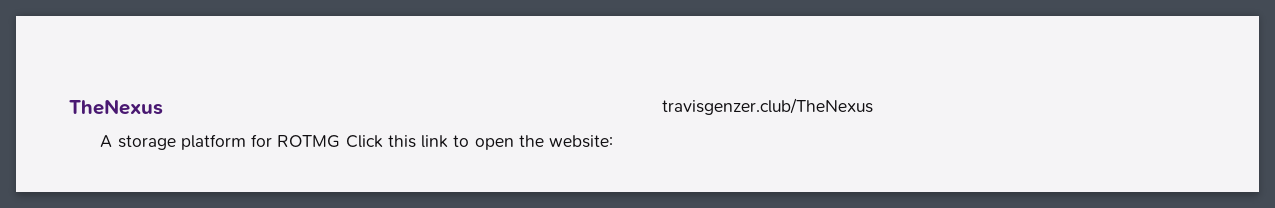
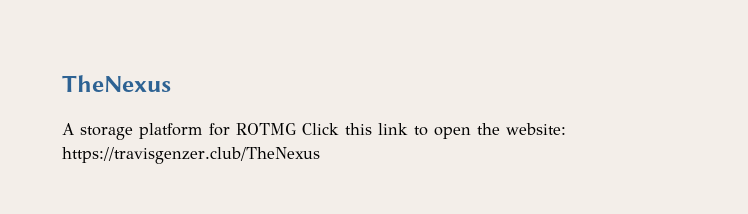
- A storage platform for ROTMG Click this link to open the website: travisgenzer.club/TheNexus
+ A storage platform for ROTMG Click this link to open the website: https://travisgenzer.club/TheNexus

